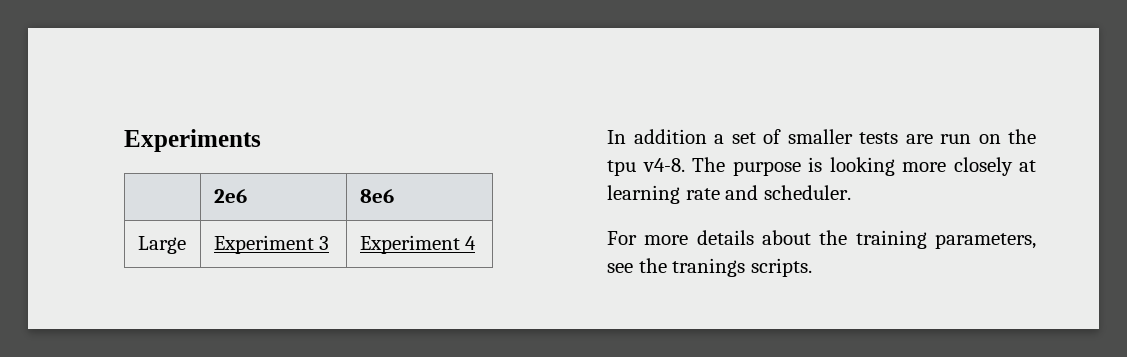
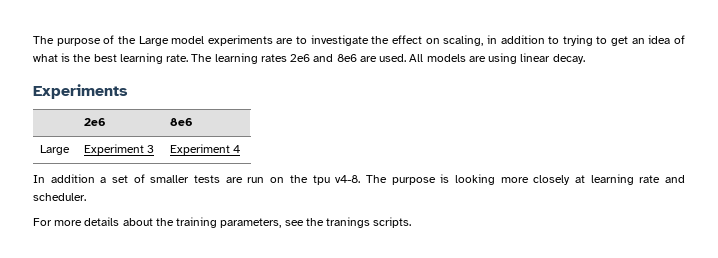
+ The purpose of the Large model experiments are to investigate the effect on scaling, in addition to trying to get an idea of what is the best learning rate. The learning rates 2e6 and 8e6 are used. All models are using linear decay.

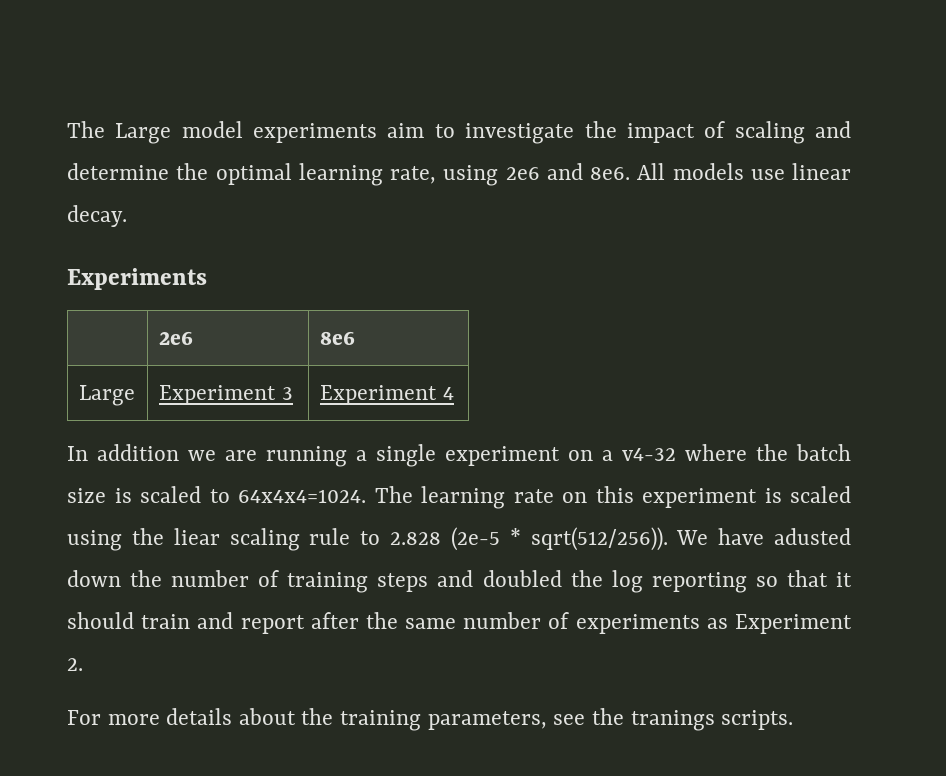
- The purpose of the Large model experiments are to investigate the effect on scaling, in addition to trying to get an idea of what is the best learning rate. The learning rates 2e6 and 8e6 are used. All models are using linear decay.
+ The Large model experiments aim to investigate the impact of scaling and determine the optimal learning rate, using 2e6 and 8e6. All models use linear decay.
- In addition a set of smaller tests are run on the tpu v4-8. The purpose is looking more closely at learning rate and scheduler.
+ In addition we are running a single experiment on a v4-32 where the batch size is scaled to 64x4x4=1024. The learning rate on this experiment is scaled using the liear scaling rule to 2.828 (2e-5 * sqrt(512/256)). We have adusted down the number of training steps and doubled the log reporting so that it should train and report after the same number of experiments as Experiment 2.

